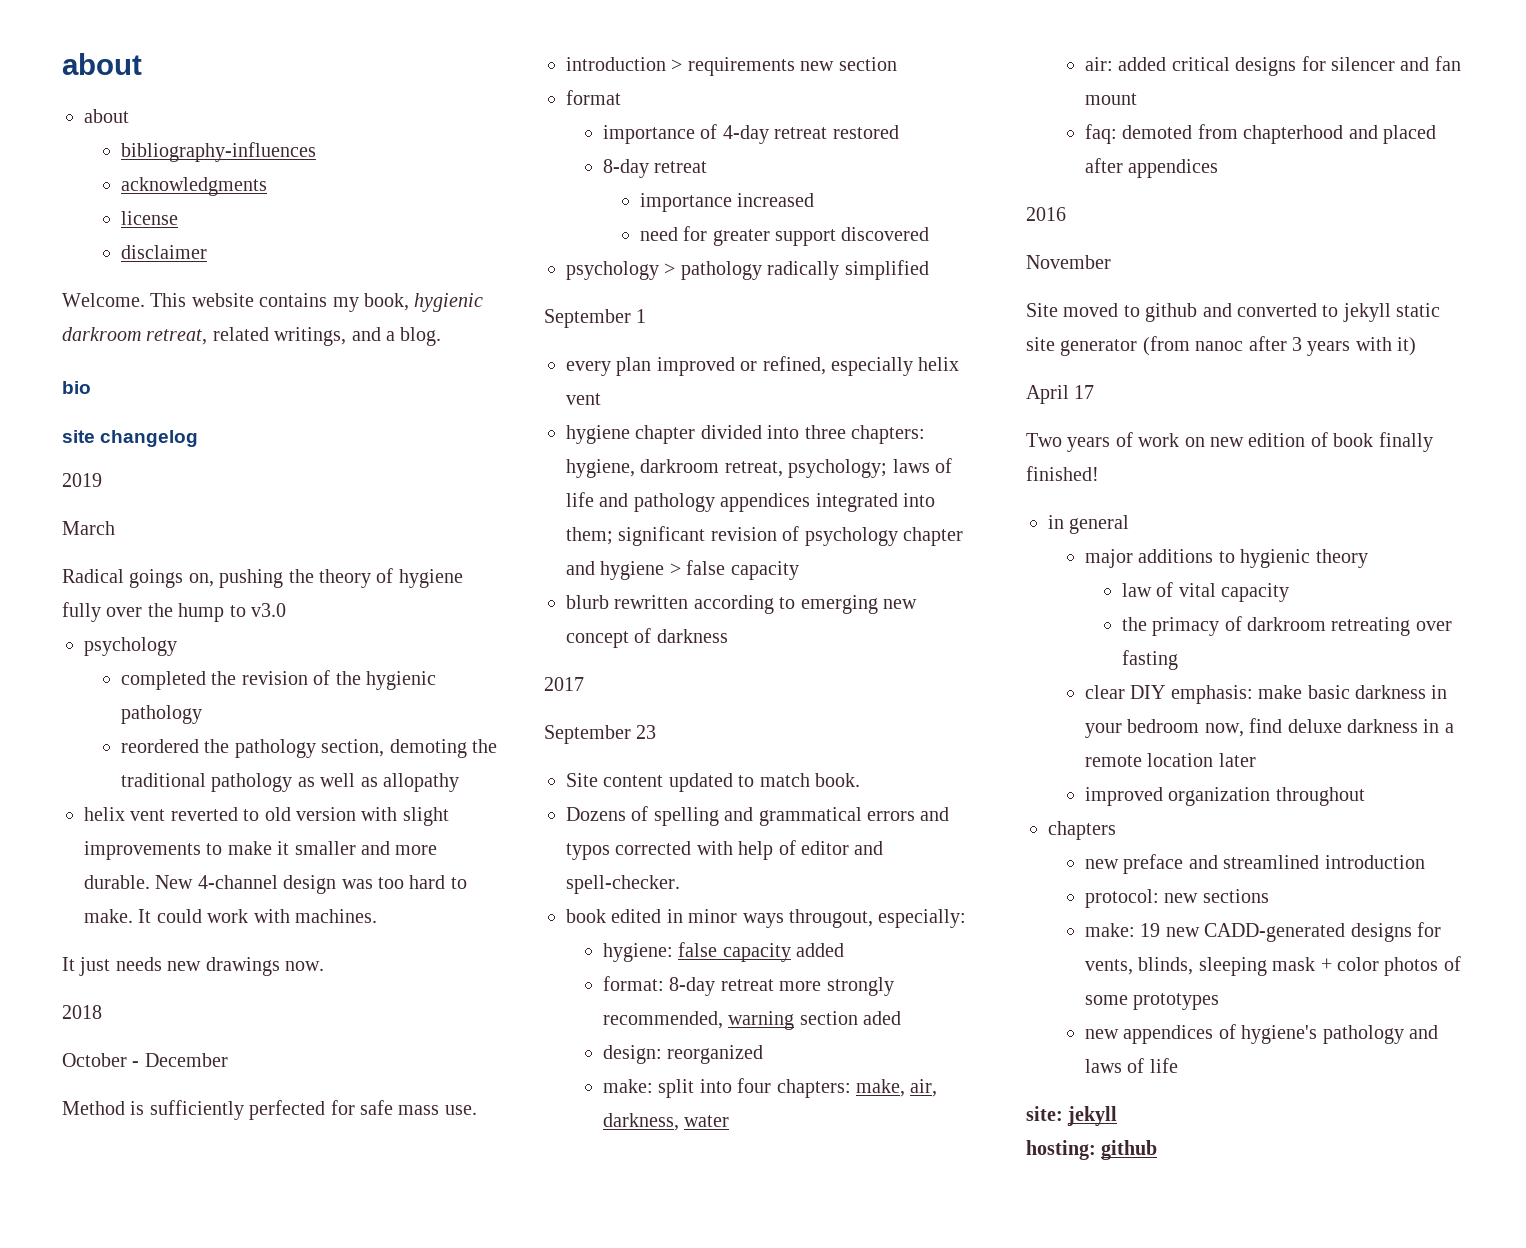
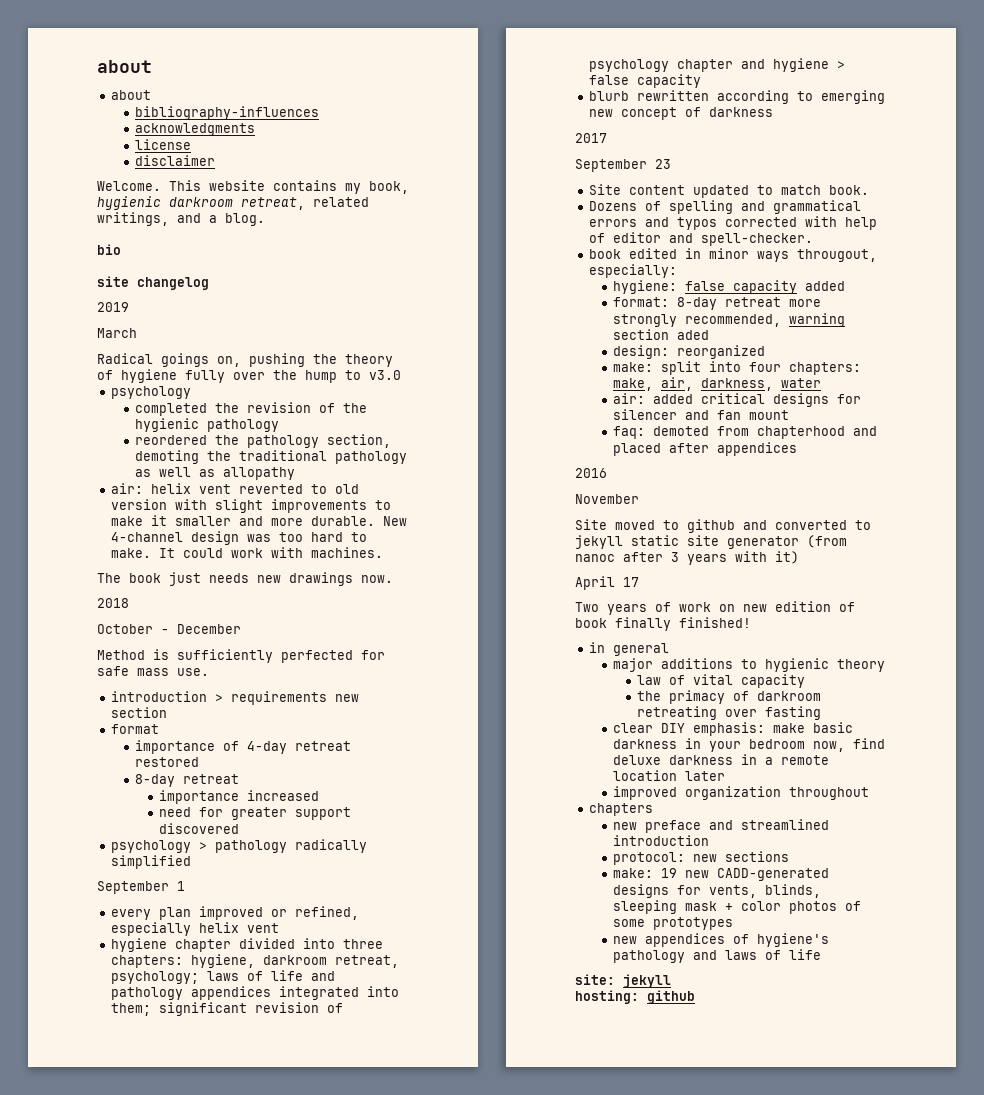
- helix vent reverted to old version with slight improvements to make it smaller and more durable.
+ air: helix vent reverted to old version with slight improvements to make it smaller and more durable.
- It just needs new drawings now.
+ The book just needs new drawings now.

